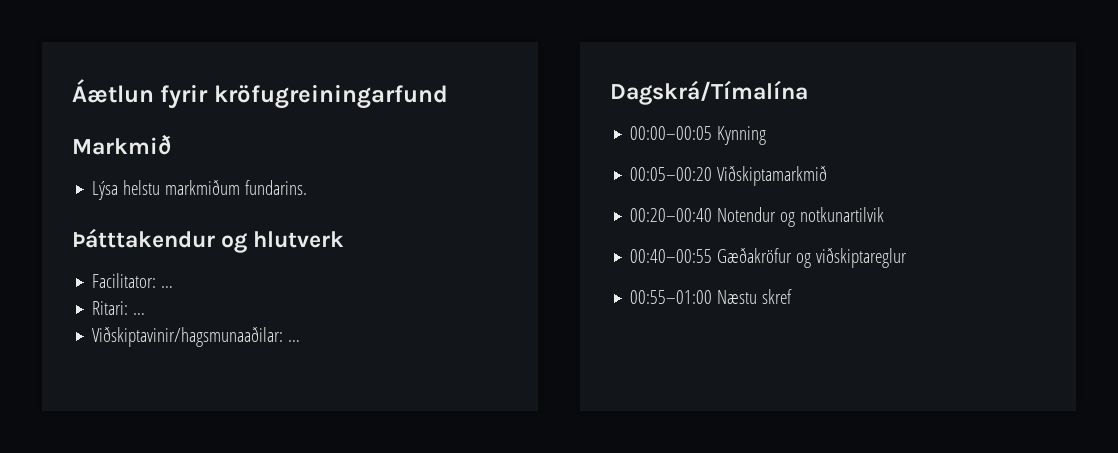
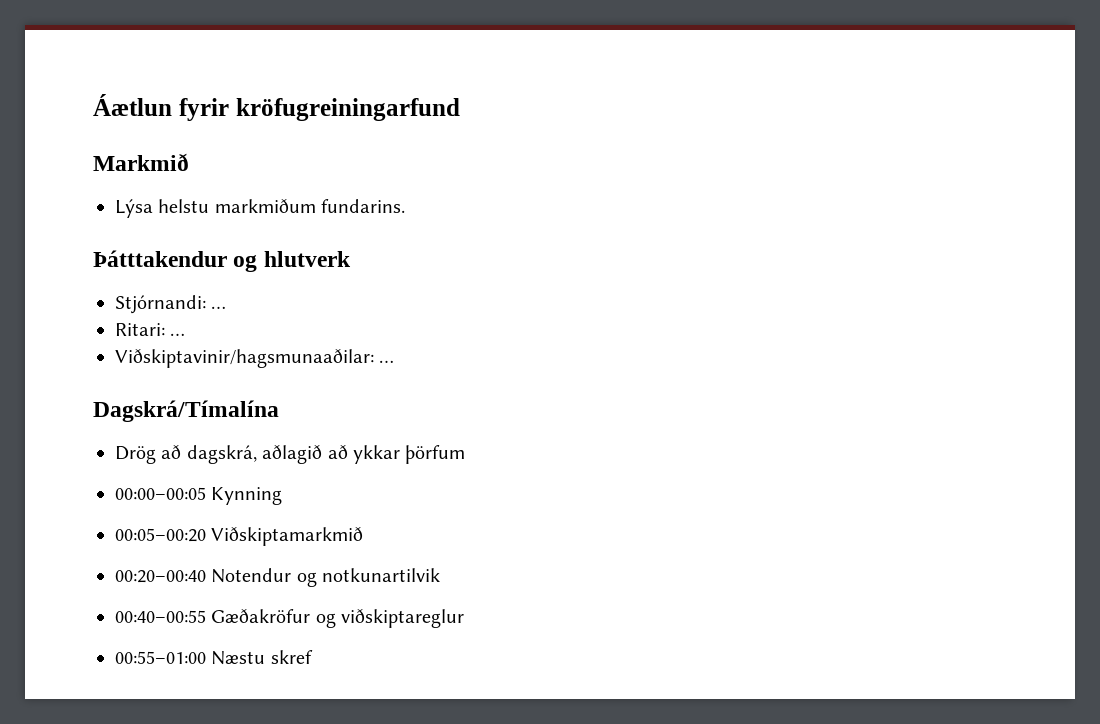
- Facilitator: …
+ Stjórnandi: …
+ Drög að dagskrá, aðlagið að ykkar þörfum

